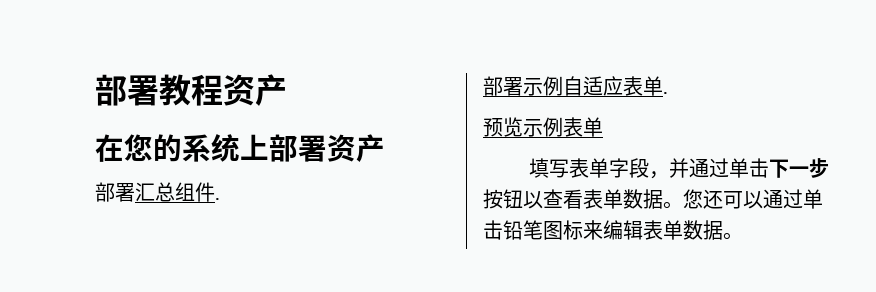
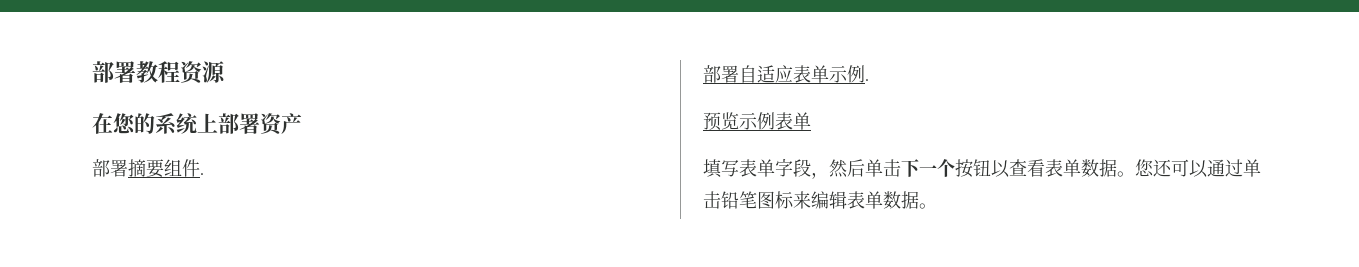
- 部署教程资产
+ 部署教程资源
- 部署汇总组件.
+ 部署摘要组件.
- 部署示例自适应表单.
+ 部署自适应表单示例.
- 填写表单字段，并通过单击下一步按钮以查看表单数据。
+ 填写表单字段，然后单击下一个按钮以查看表单数据。

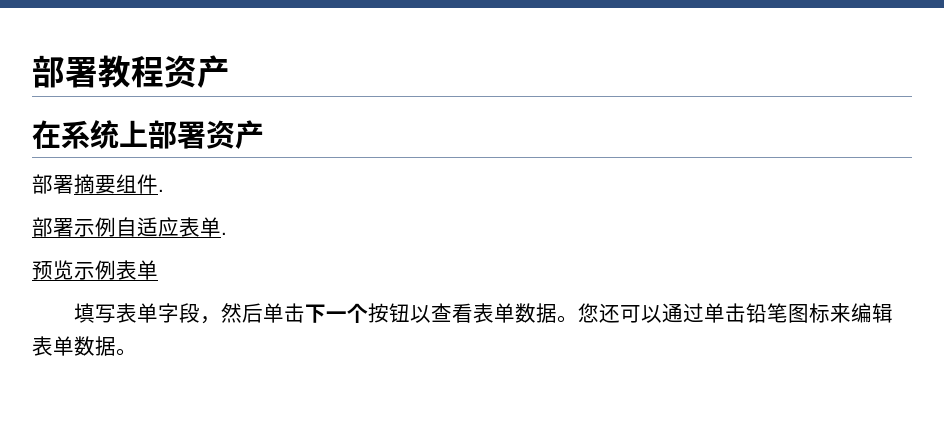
- 部署教程资源
+ 部署教程资产
- 在您的系统上部署资产
+ 在系统上部署资产
- 部署自适应表单示例.
+ 部署示例自适应表单.

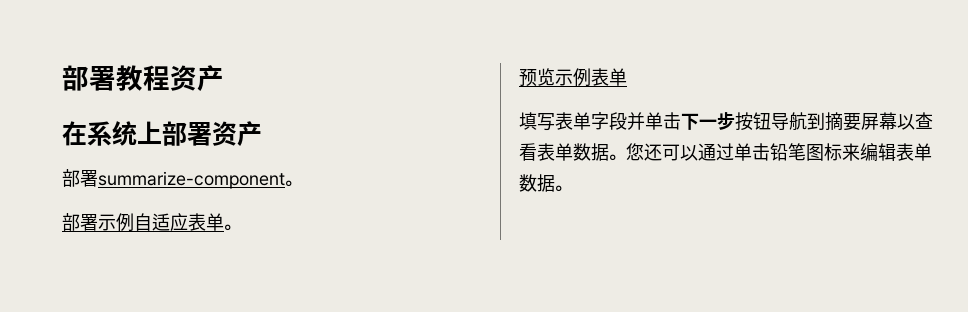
- 部署摘要组件.
+ 部署summarize-component。
- 部署示例自适应表单.
+ 部署示例自适应表单。
- 填写表单字段，然后单击下一个按钮以查看表单数据。
+ 填写表单字段并单击下一步按钮导航到摘要屏幕以查看表单数据。

